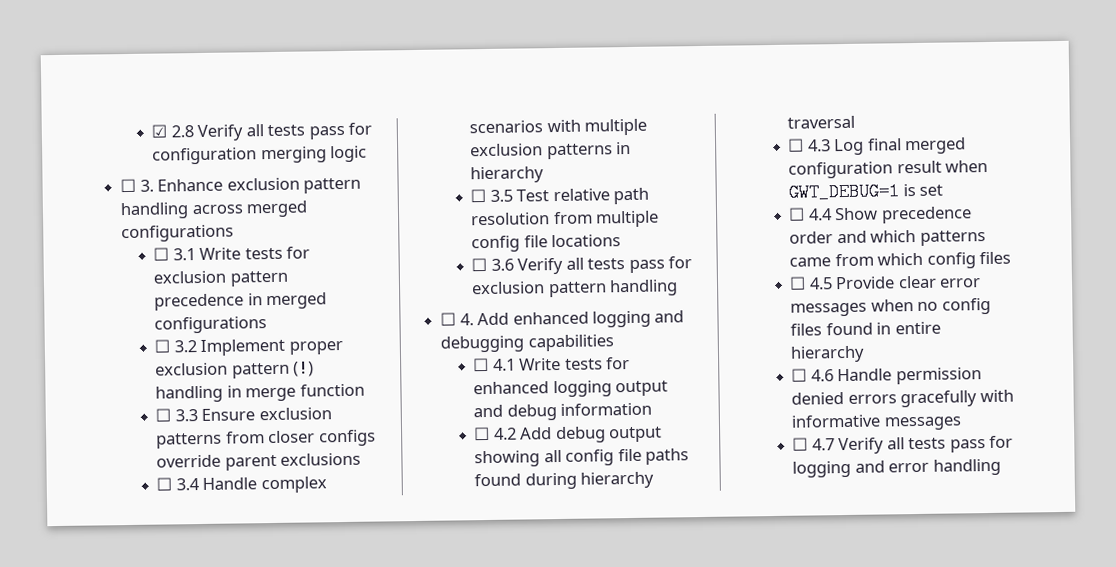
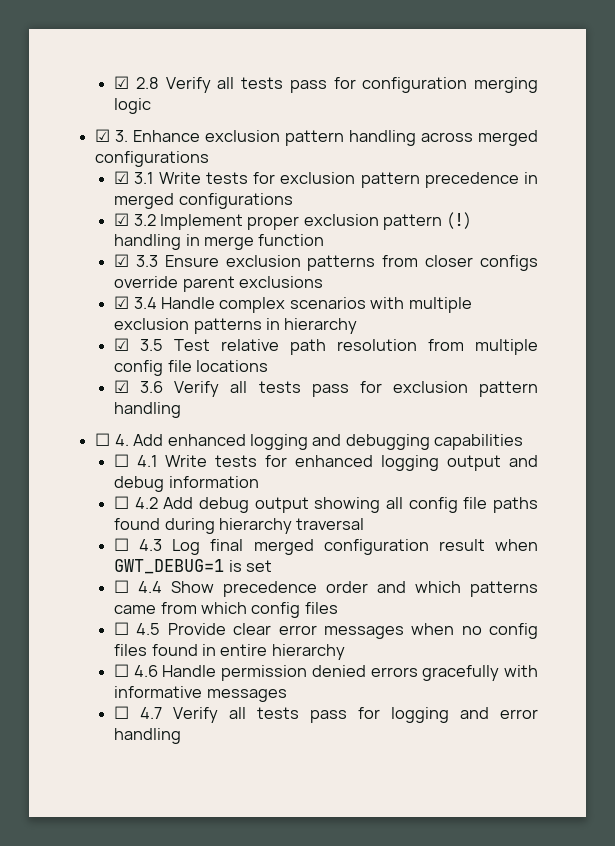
- ☐ 3. Enhance exclusion pattern handling across merged configurations
+ ☑ 3. Enhance exclusion pattern handling across merged configurations
- ☐ 3.1 Write tests for exclusion pattern precedence in merged configurations
+ ☑ 3.1 Write tests for exclusion pattern precedence in merged configurations
- ☐ 3.2 Implement proper exclusion pattern (!) handling in merge function
+ ☑ 3.2 Implement proper exclusion pattern (!) handling in merge function
- ☐ 3.3 Ensure exclusion patterns from closer configs override parent exclusions
+ ☑ 3.3 Ensure exclusion patterns from closer configs override parent exclusions
- ☐ 3.4 Handle complex scenarios with multiple exclusion patterns in hierarchy
+ ☑ 3.4 Handle complex scenarios with multiple exclusion patterns in hierarchy
- ☐ 3.5 Test relative path resolution from multiple config file locations
+ ☑ 3.5 Test relative path resolution from multiple config file locations
- ☐ 3.6 Verify all tests pass for exclusion pattern handling
+ ☑ 3.6 Verify all tests pass for exclusion pattern handling

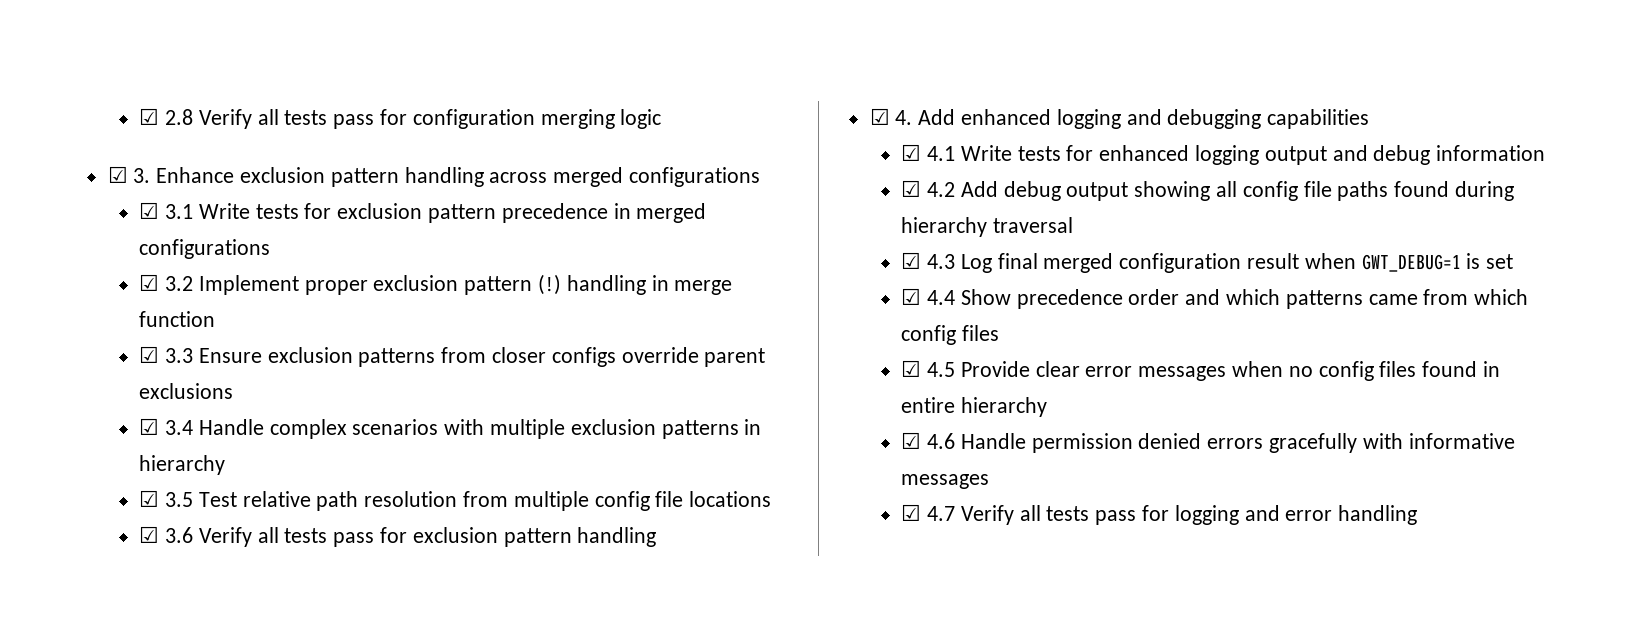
- ☐ 4. Add enhanced logging and debugging capabilities
+ ☑ 4. Add enhanced logging and debugging capabilities
- ☐ 4.1 Write tests for enhanced logging output and debug information
+ ☑ 4.1 Write tests for enhanced logging output and debug information
- ☐ 4.2 Add debug output showing all config file paths found during hierarchy traversal
+ ☑ 4.2 Add debug output showing all config file paths found during hierarchy traversal
- ☐ 4.3 Log final merged configuration result when GWT_DEBUG=1 is set
+ ☑ 4.3 Log final merged configuration result when GWT_DEBUG=1 is set
- ☐ 4.4 Show precedence order and which patterns came from which config files
+ ☑ 4.4 Show precedence order and which patterns came from which config files
- ☐ 4.5 Provide clear error messages when no config files found in entire hierarchy
+ ☑ 4.5 Provide clear error messages when no config files found in entire hierarchy
- ☐ 4.6 Handle permission denied errors gracefully with informative messages
+ ☑ 4.6 Handle permission denied errors gracefully with informative messages
- ☐ 4.7 Verify all tests pass for logging and error handling
+ ☑ 4.7 Verify all tests pass for logging and error handling

